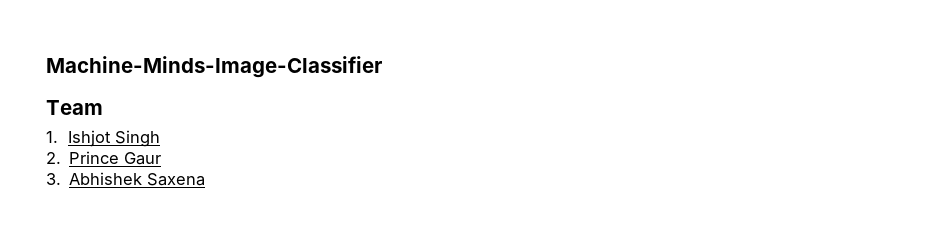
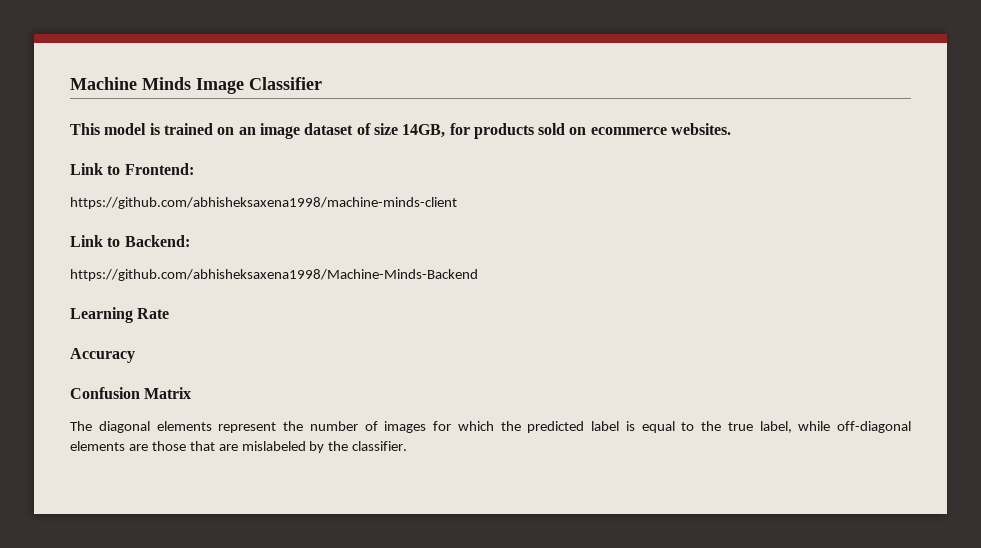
- Machine-Minds-Image-Classifier
- Team
- 1. Ishjot Singh
- 2. Prince Gaur
- 3. Abhishek Saxena
+ Machine Minds Image Classifier
+ This model is trained on an image dataset of size 14GB, for products sold on ecommerce websites.
+ Link to Frontend:
+ https://github.com/abhisheksaxena1998/machine-minds-client
+ Link to Backend:
+ https://github.com/abhisheksaxena1998/Machine-Minds-Backend
+ Learning Rate
+ Accuracy
+ Confusion Matrix
+ The diagonal elements represent the number of images for which the predicted label is equal to the true label, while off-diagonal elements are those that are mislabeled by the classifier.

